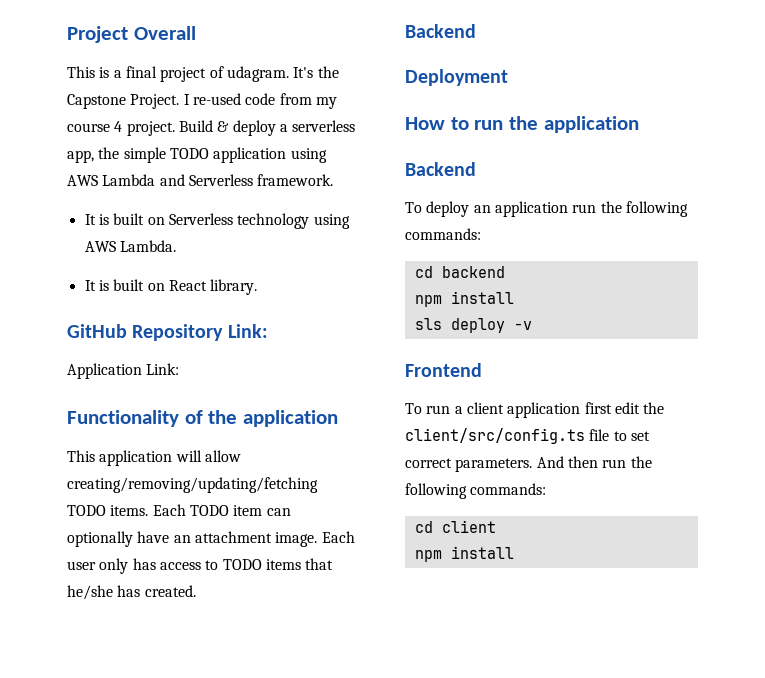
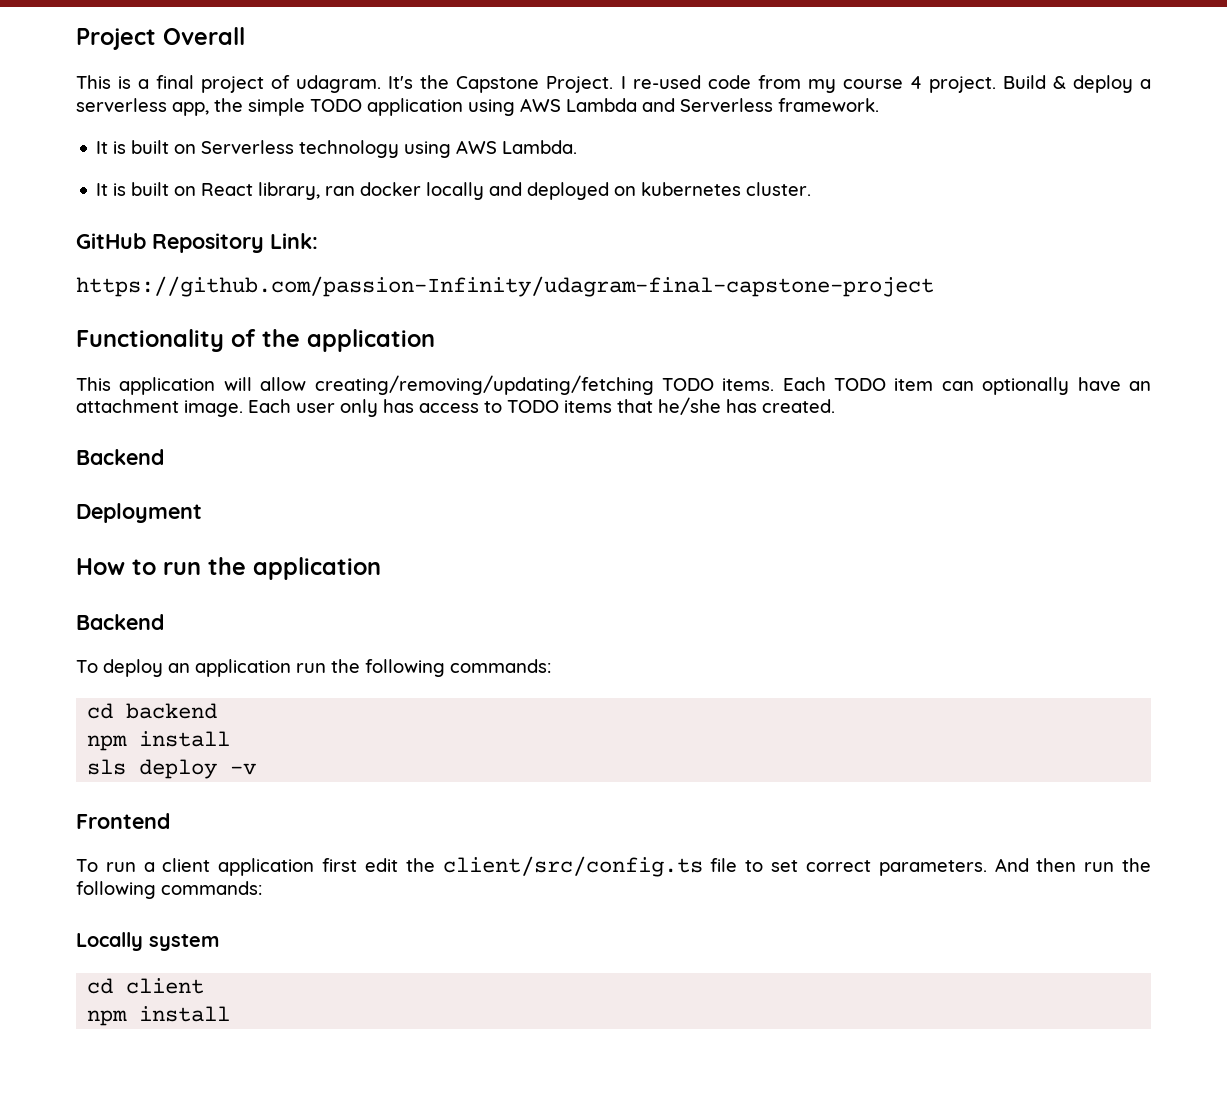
- It is built on React library.
+ It is built on React library, ran docker locally and deployed on kubernetes cluster.
- Application Link:
+ https://github.com/passion-Infinity/udagram-final-capstone-project
+ Locally system

